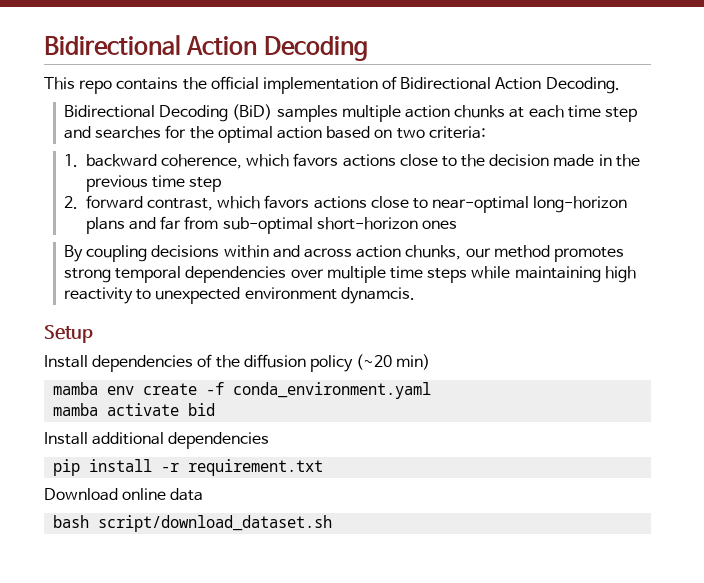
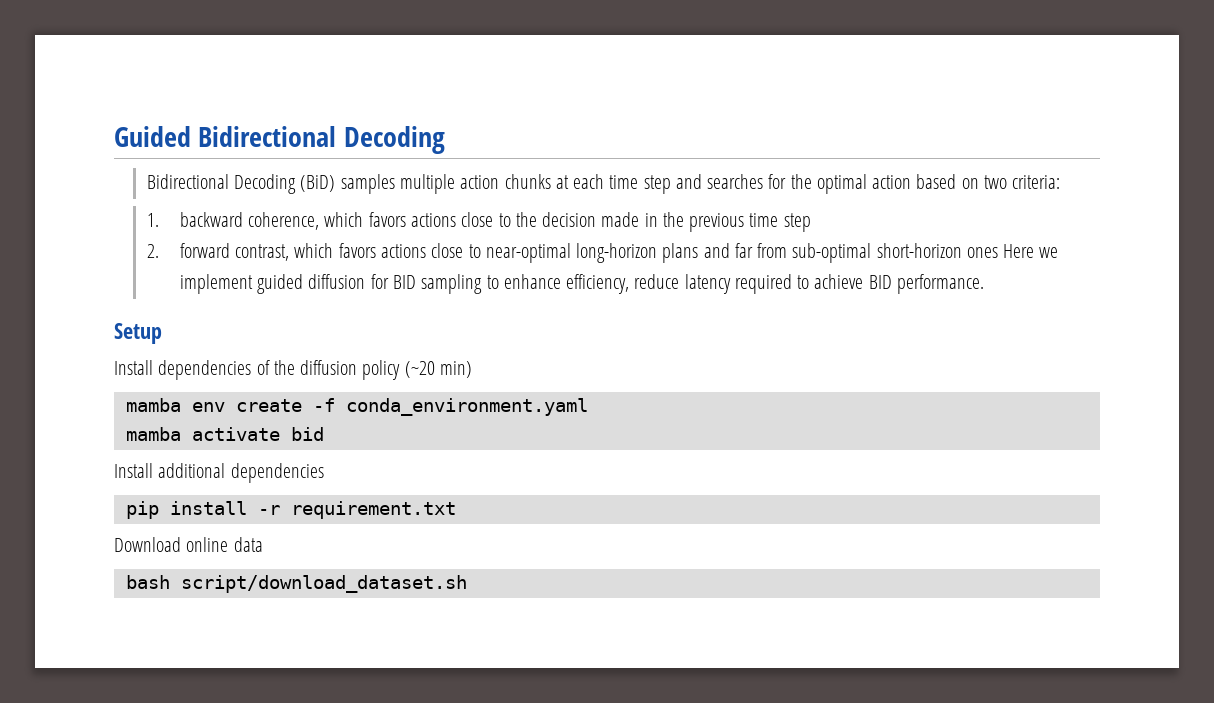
- Bidirectional Action Decoding
- This repo contains the official implementation of Bidirectional Action Decoding.
+ Guided Bidirectional Decoding
- 2. forward contrast, which favors actions close to near-optimal long-horizon plans and far from sub-optimal short-horizon ones
- By coupling decisions within and across action chunks, our method promotes strong temporal dependencies over multiple time steps while maintaining high reactivity to unexpected environment dynamcis.
+ 2. forward contrast, which favors actions close to near-optimal long-horizon plans and far from sub-optimal short-horizon ones Here we implement guided diffusion for BID sampling to enhance efficiency, reduce latency required to achieve BID performance.

